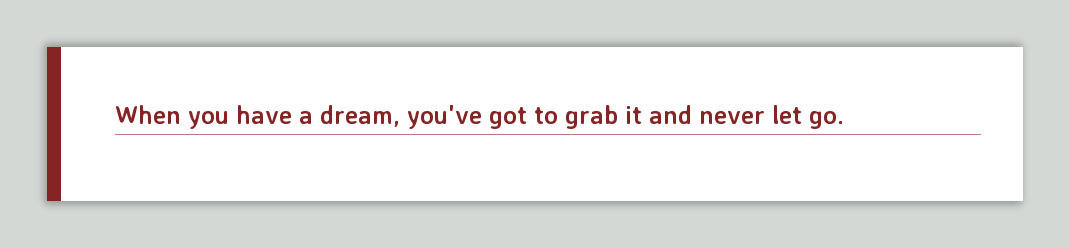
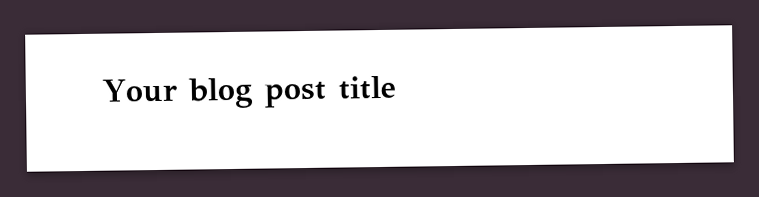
- When you have a dream, you've got to grab it and never let go.
+ Your blog post title

